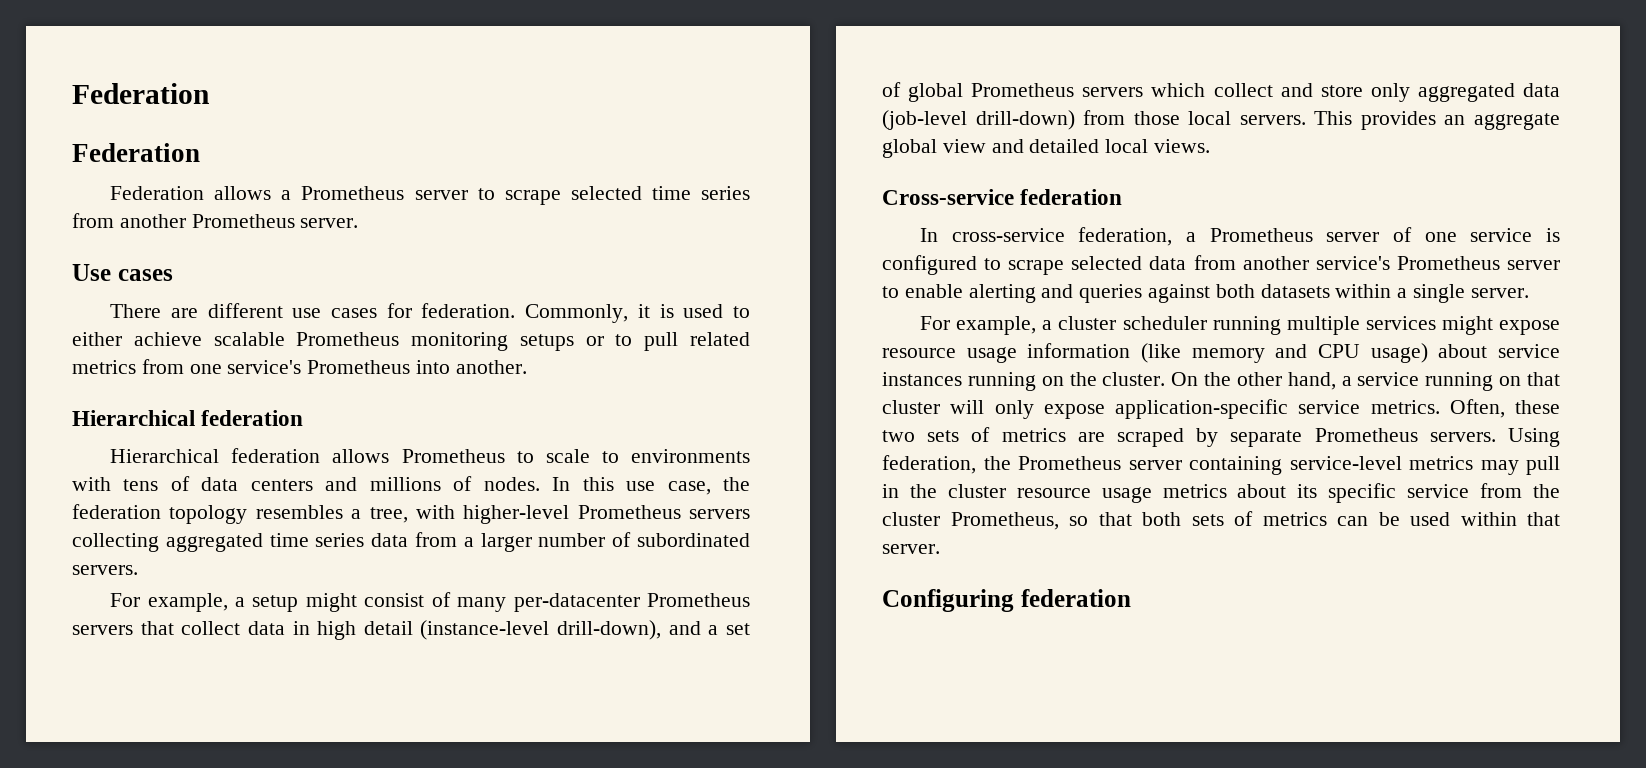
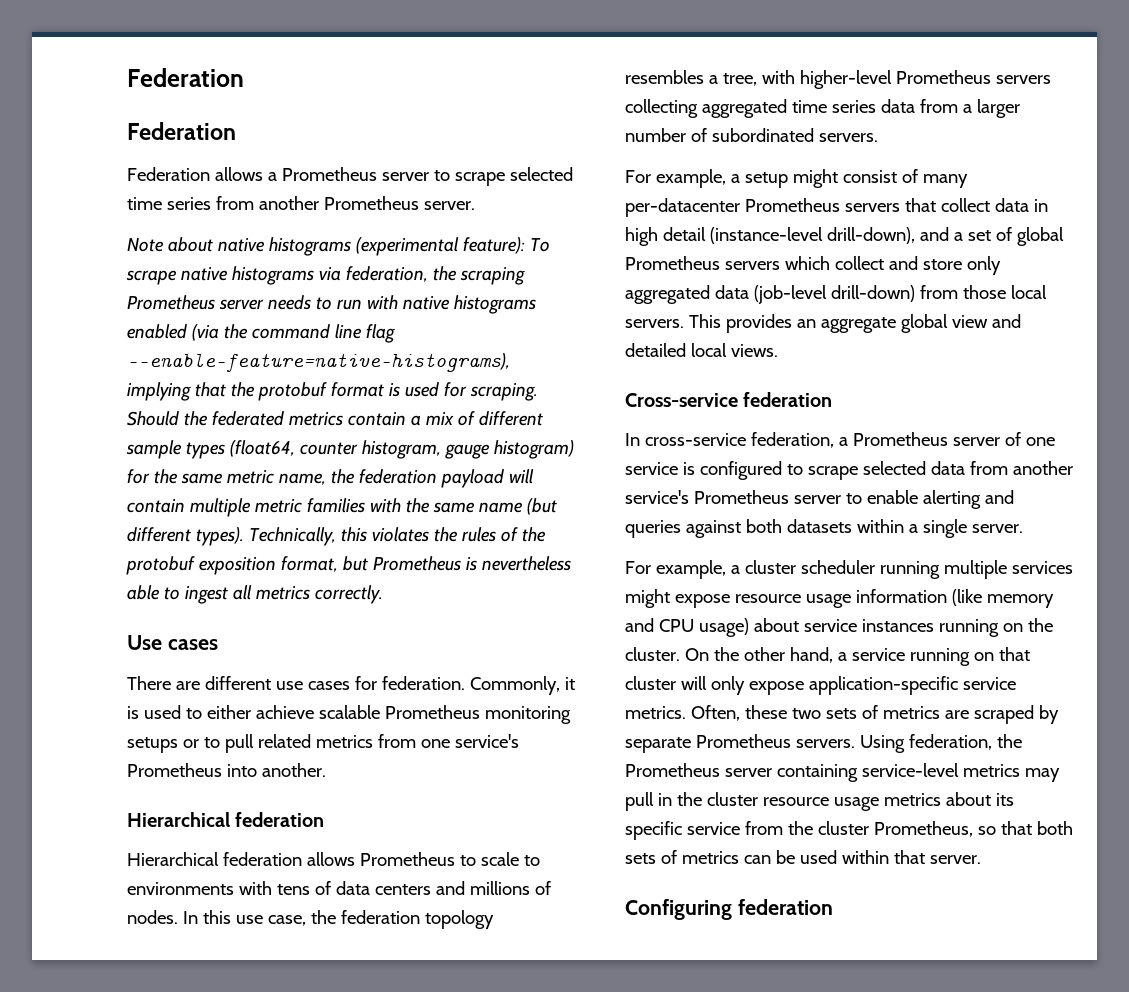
+ Note about native histograms (experimental feature): To scrape native histograms via federation, the scraping Prometheus server needs to run with native histograms enabled (via the command line flag --enable-feature=native-histograms), implying that the protobuf format is used for scraping. Should the federated metrics contain a mix of different sample types (float64, counter histogram, gauge histogram) for the same metric name, the federation payload will contain multiple metric families with the same name (but different types). Technically, this violates the rules of the protobuf exposition format, but Prometheus is nevertheless able to ingest all metrics correctly.

